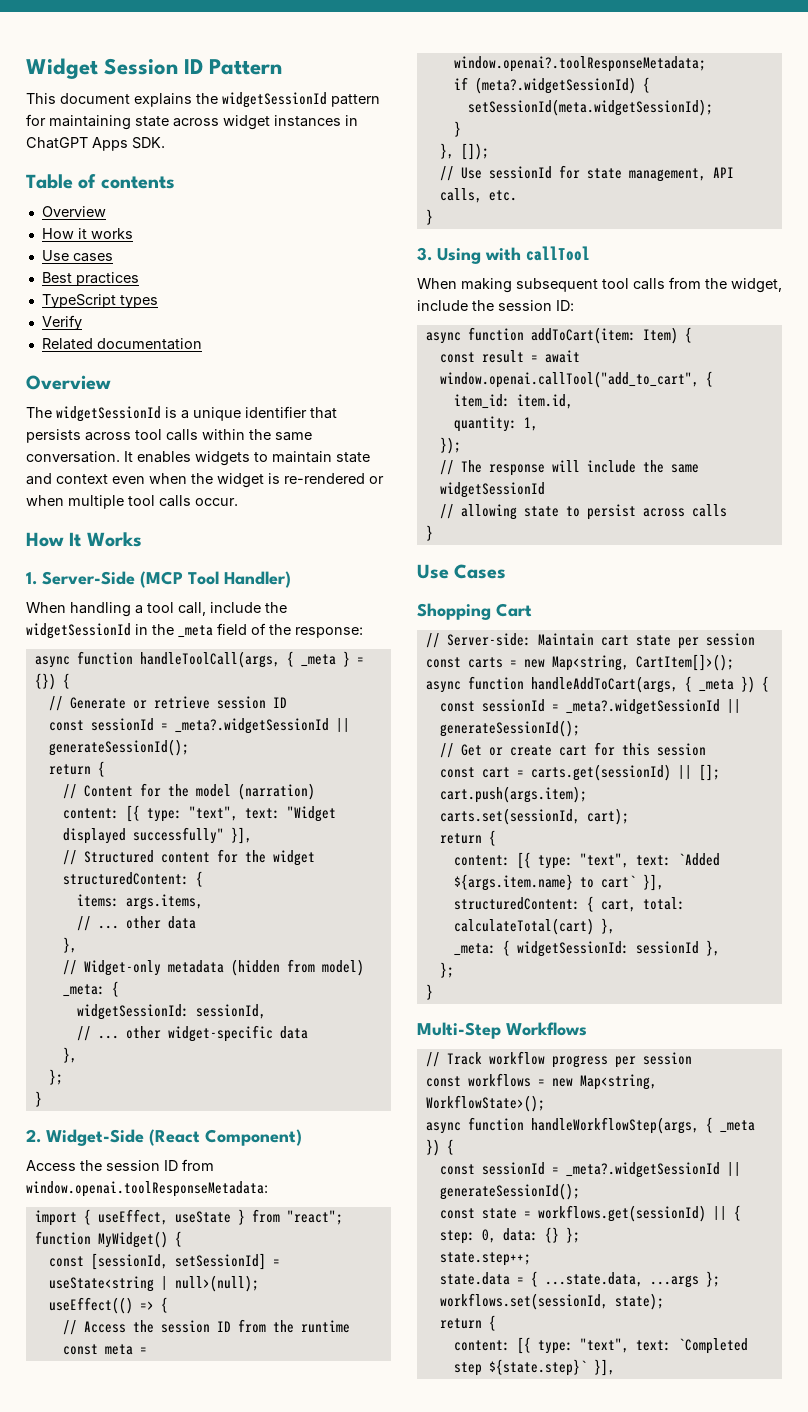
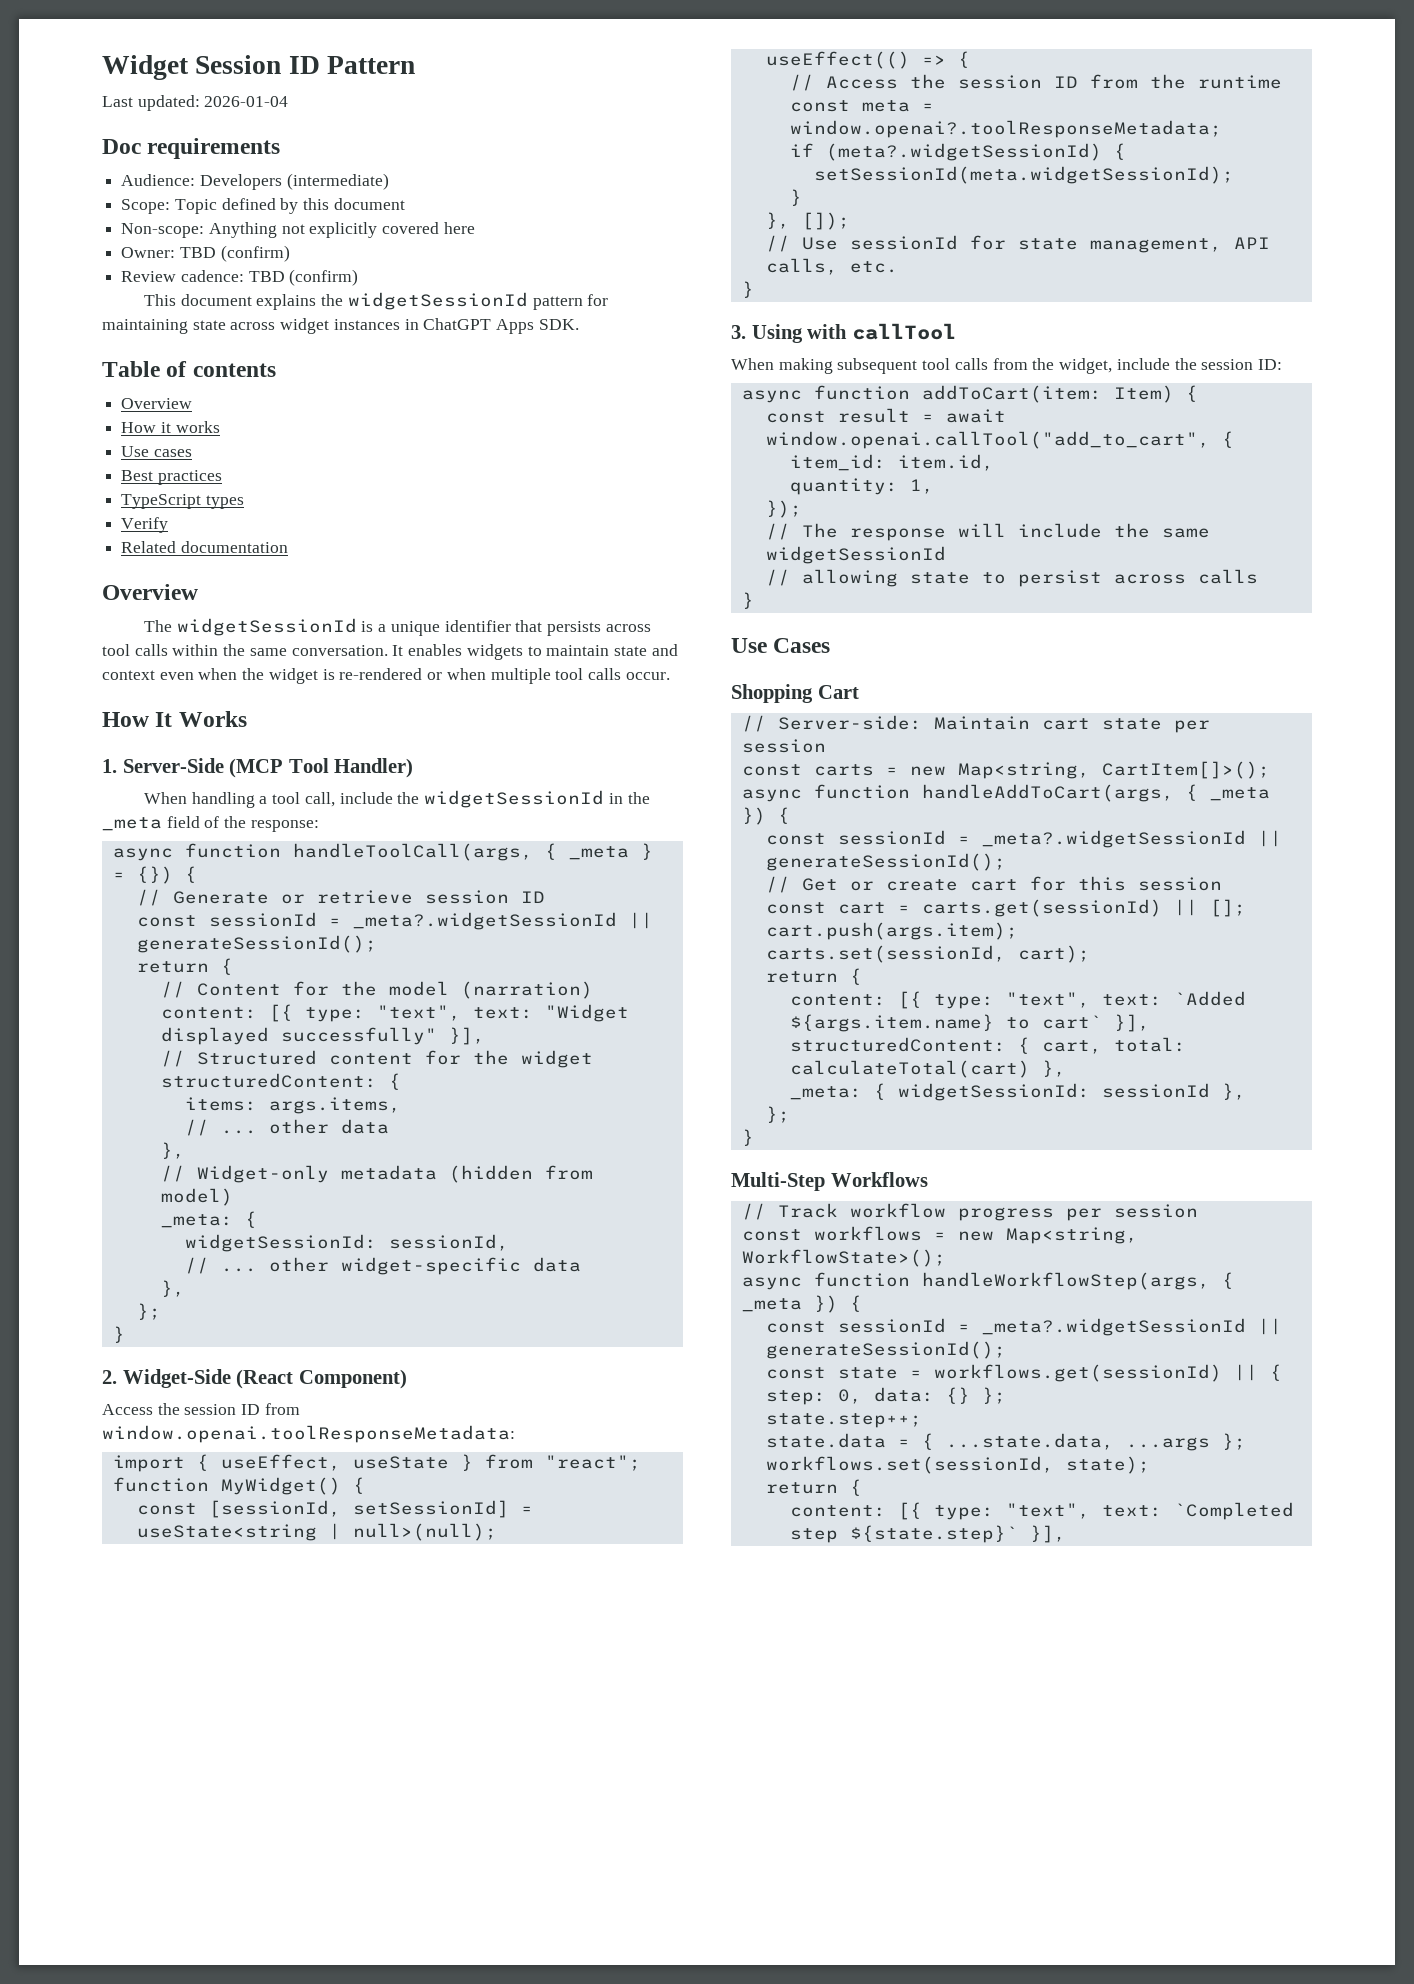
+ Last updated: 2026-01-04
+ Doc requirements
+ Audience: Developers (intermediate)
+ Scope: Topic defined by this document
+ Non-scope: Anything not explicitly covered here
+ Owner: TBD (confirm)
+ Review cadence: TBD (confirm)

